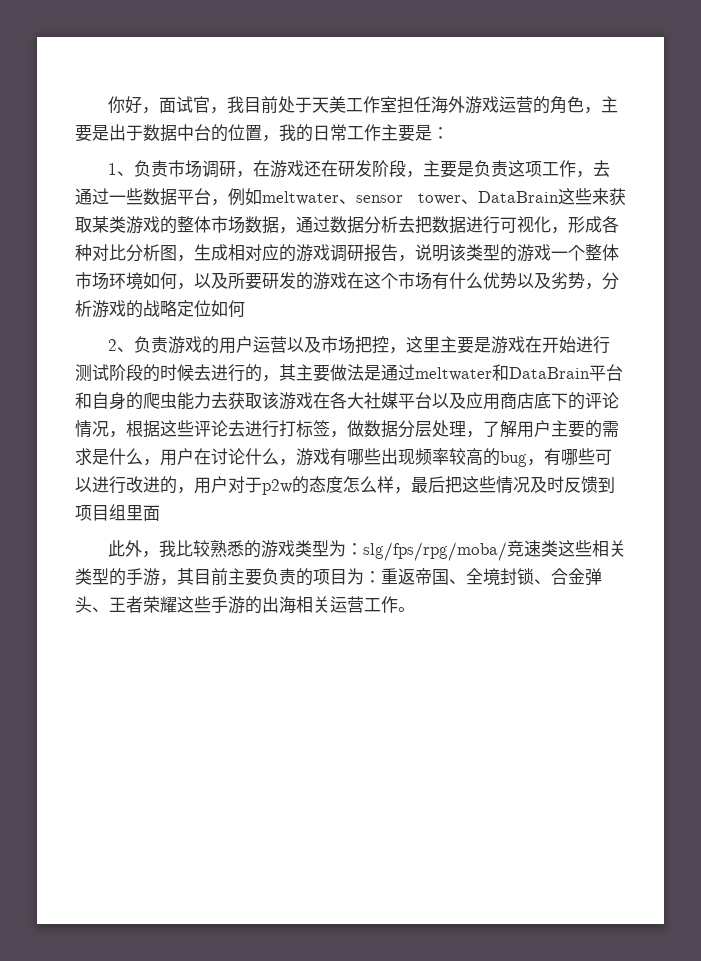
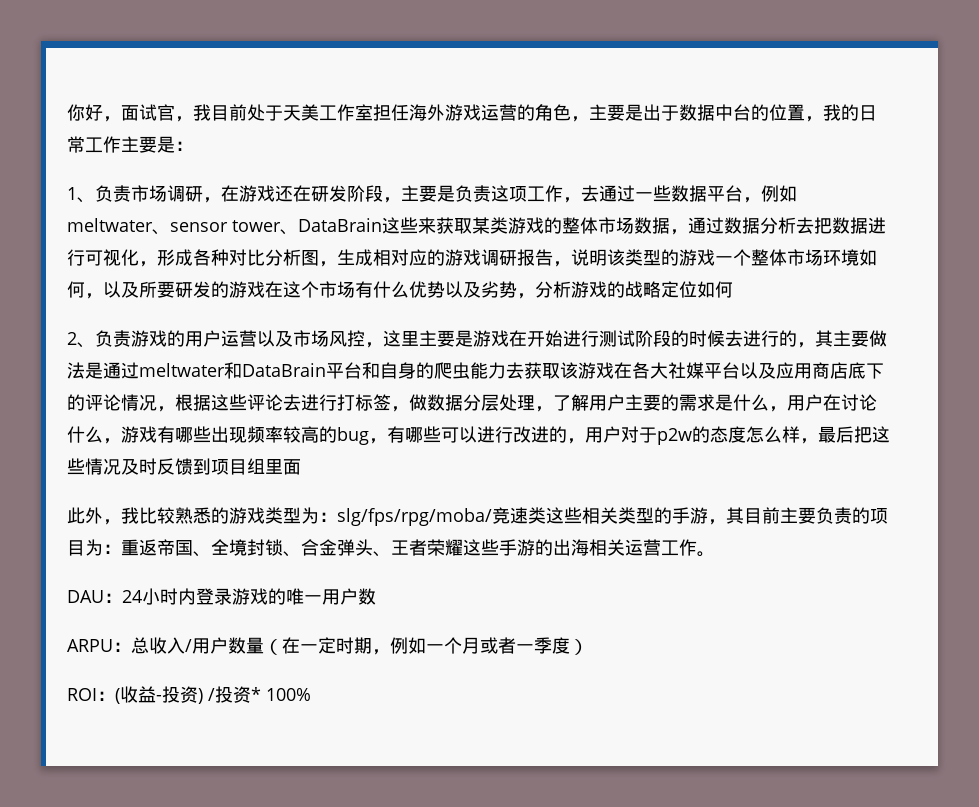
- 2、负责游戏的用户运营以及市场把控，这里主要是游戏在开始进行测试阶段的时候去进行的，其主要做法是通过meltwater和DataBrain平台和自身的爬虫能力去获取该游戏在各大社媒平台以及应用商店底下的评论情况，根据这些评论去进行打标签，做数据分层处理，了解用户主要的需求是什么，用户在讨论什么，游戏有哪些出现频率较高的bug，有哪些可以进行改进的，用户对于p2w的态度怎么样，最后把这些情况及时反馈到项目组里面
+ 2、负责游戏的用户运营以及市场风控，这里主要是游戏在开始进行测试阶段的时候去进行的，其主要做法是通过meltwater和DataBrain平台和自身的爬虫能力去获取该游戏在各大社媒平台以及应用商店底下的评论情况，根据这些评论去进行打标签，做数据分层处理，了解用户主要的需求是什么，用户在讨论什么，游戏有哪些出现频率较高的bug，有哪些可以进行改进的，用户对于p2w的态度怎么样，最后把这些情况及时反馈到项目组里面
+ DAU：24小时内登录游戏的唯一用户数
+ ARPU：总收入/用户数量（在一定时期，例如一个月或者一季度）
+ ROI：(收益-投资) /投资* 100%

